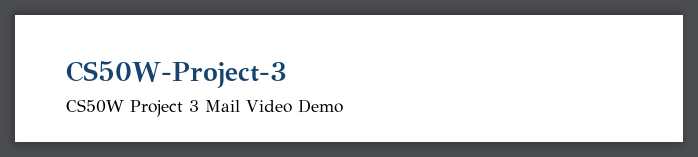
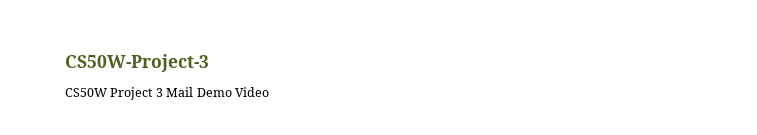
- CS50W Project 3 Mail Video Demo
+ CS50W Project 3 Mail Demo Video

